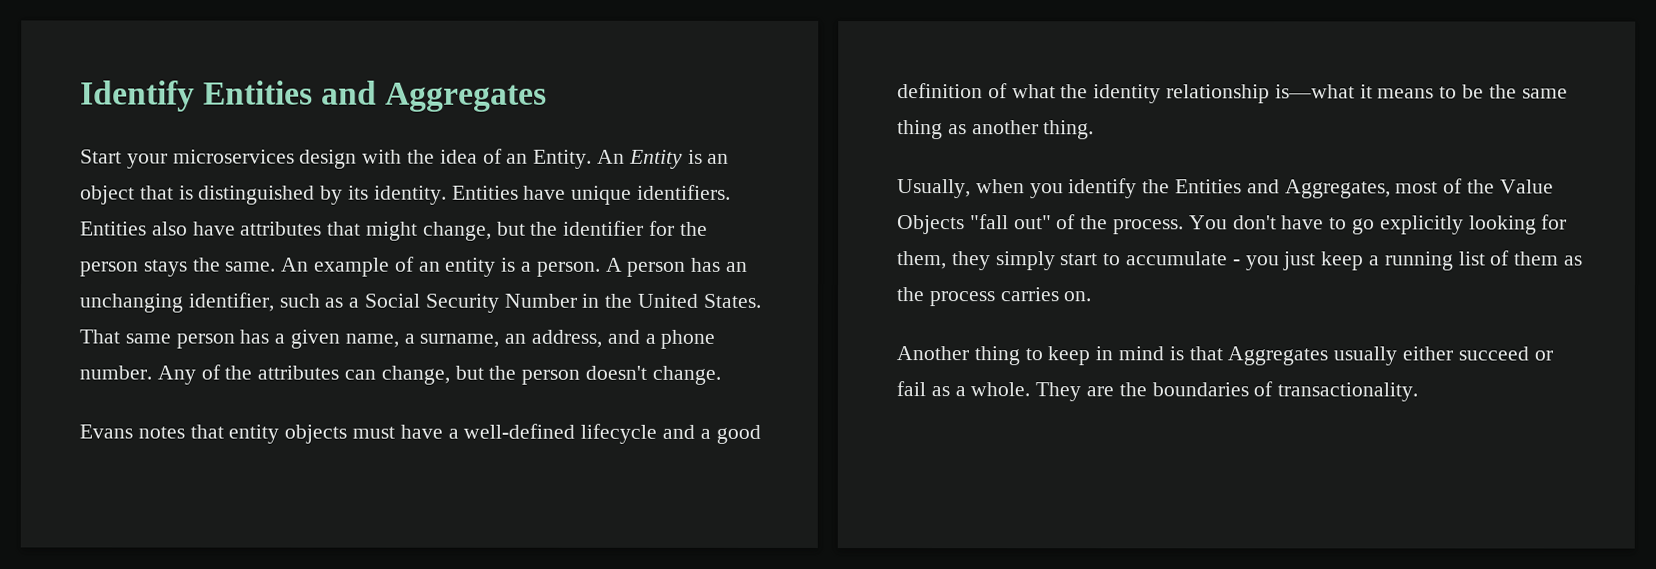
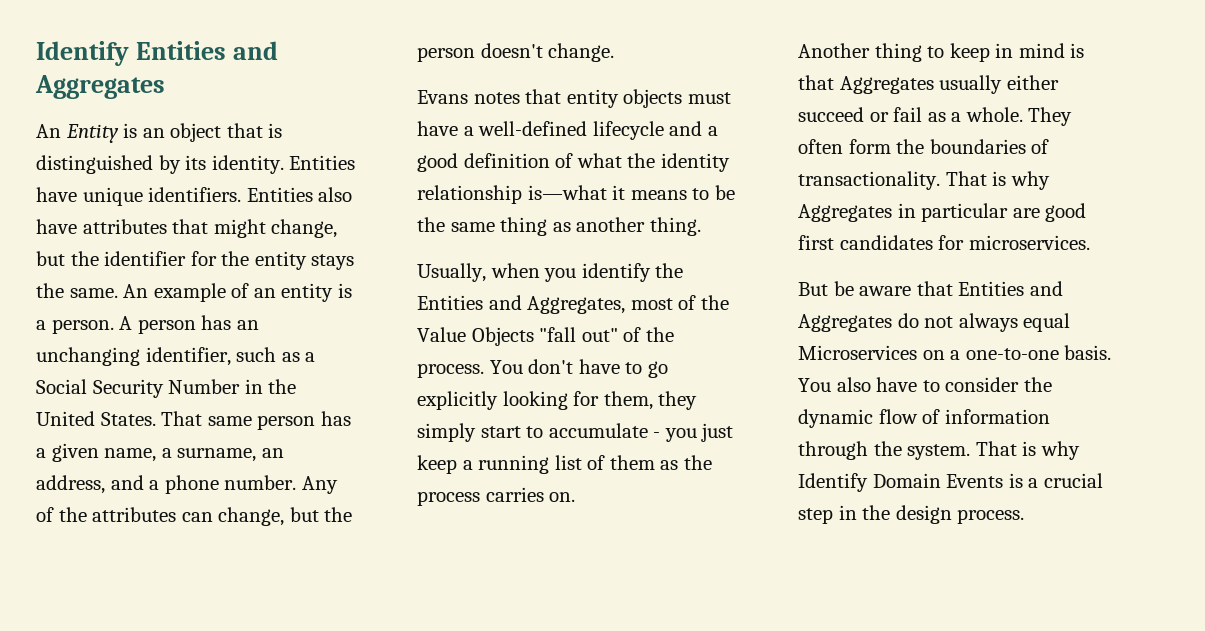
- Start your microservices design with the idea of an Entity.
- Entities also have attributes that might change, but the identifier for the person stays the same.
+ Entities also have attributes that might change, but the identifier for the entity stays the same.
- They are the boundaries of transactionality.
+ They often form the boundaries of transactionality.
+ That is why Aggregates in particular are good first candidates for microservices.
+ But be aware that Entities and Aggregates do not always equal Microservices on a one-to-one basis. You also have to consider the dynamic flow of information through the system. That is why Identify Domain Events is a crucial step in the design process.

